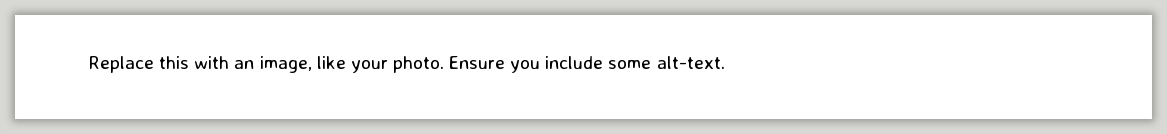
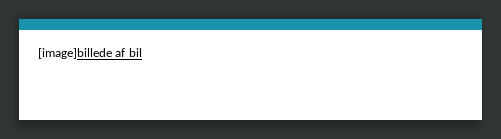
- Replace this with an image, like your photo. Ensure you include some alt-text.
+ [image]billede af bil

